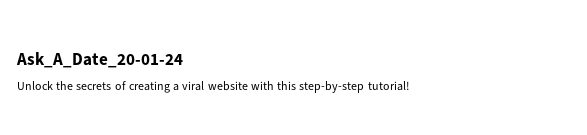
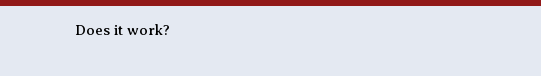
- Ask_A_Date_20-01-24
- Unlock the secrets of creating a viral website with this step-by-step tutorial!
+ Does it work?

